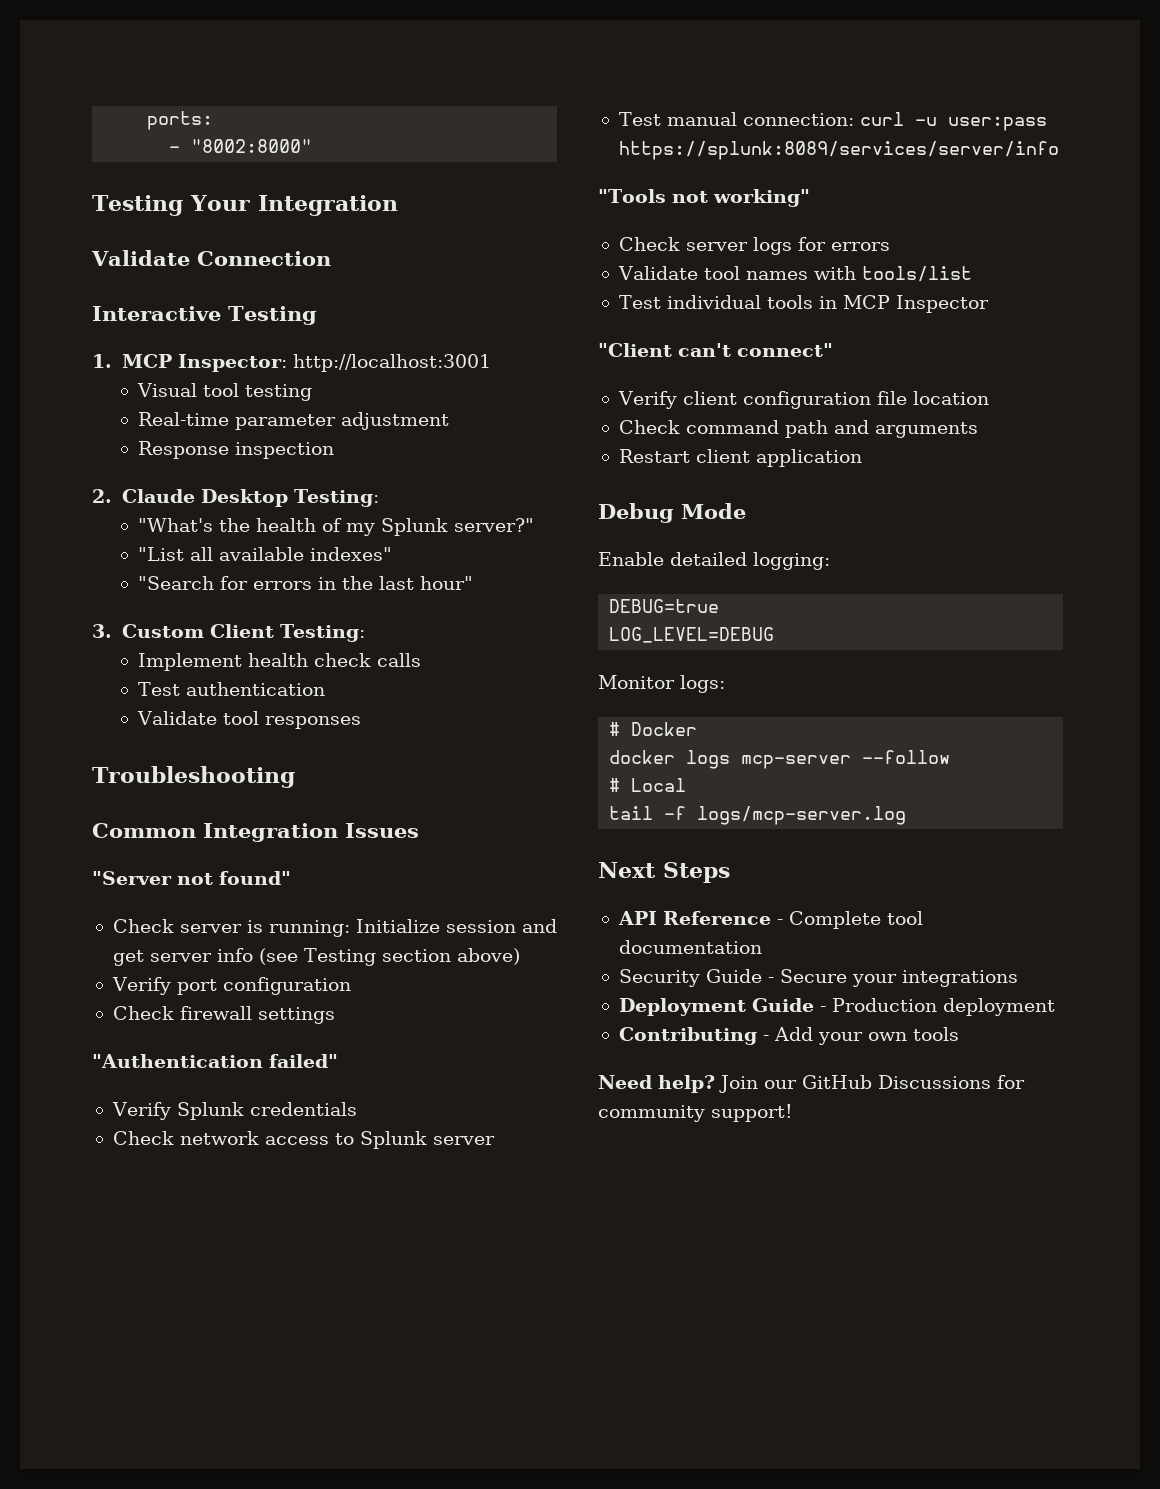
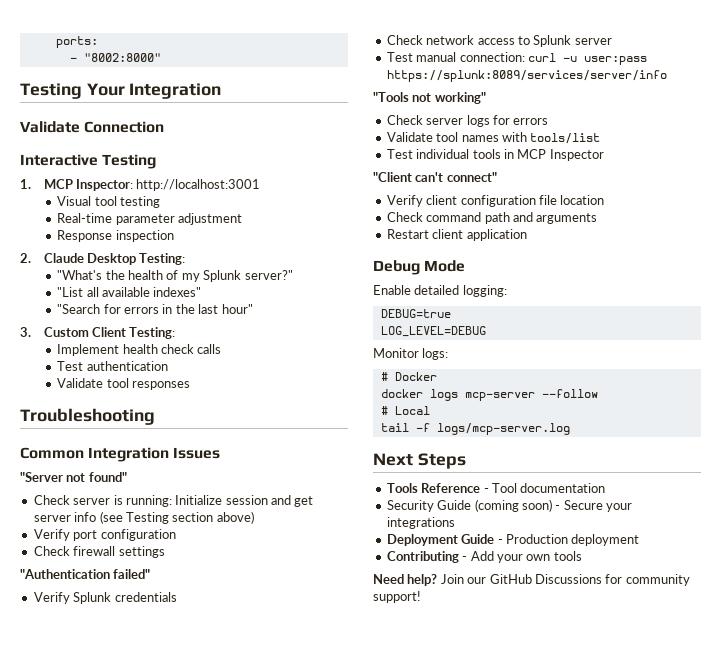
- API Reference - Complete tool documentation
+ Tools Reference - Tool documentation
- Security Guide - Secure your integrations
+ Security Guide (coming soon) - Secure your integrations

